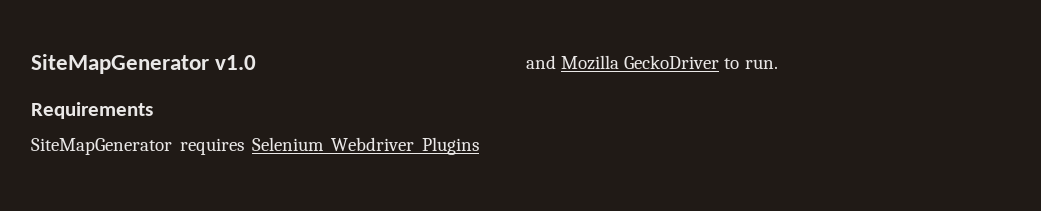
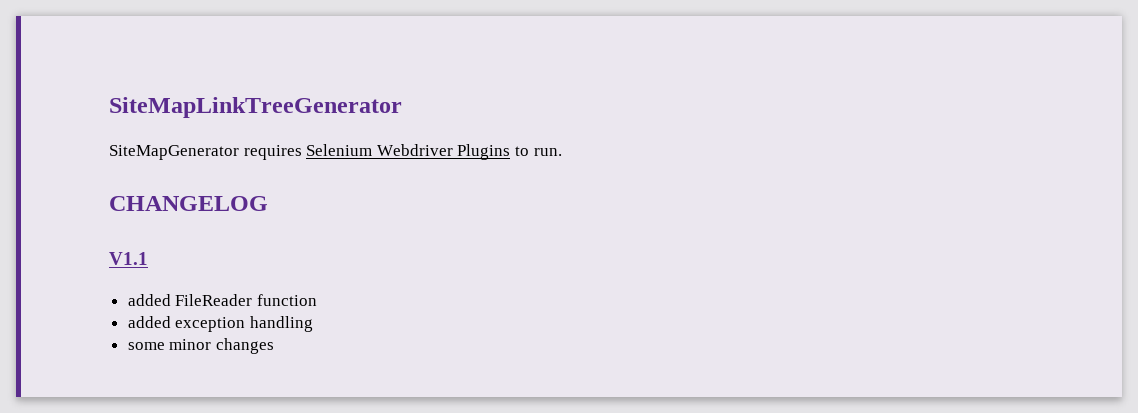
- SiteMapGenerator v1.0
- Requirements
+ SiteMapLinkTreeGenerator
- SiteMapGenerator requires Selenium Webdriver Plugins and Mozilla GeckoDriver to run.
+ SiteMapGenerator requires Selenium Webdriver Plugins to run.
+ CHANGELOG
+ V1.1
+ added FileReader function
+ added exception handling
+ some minor changes

